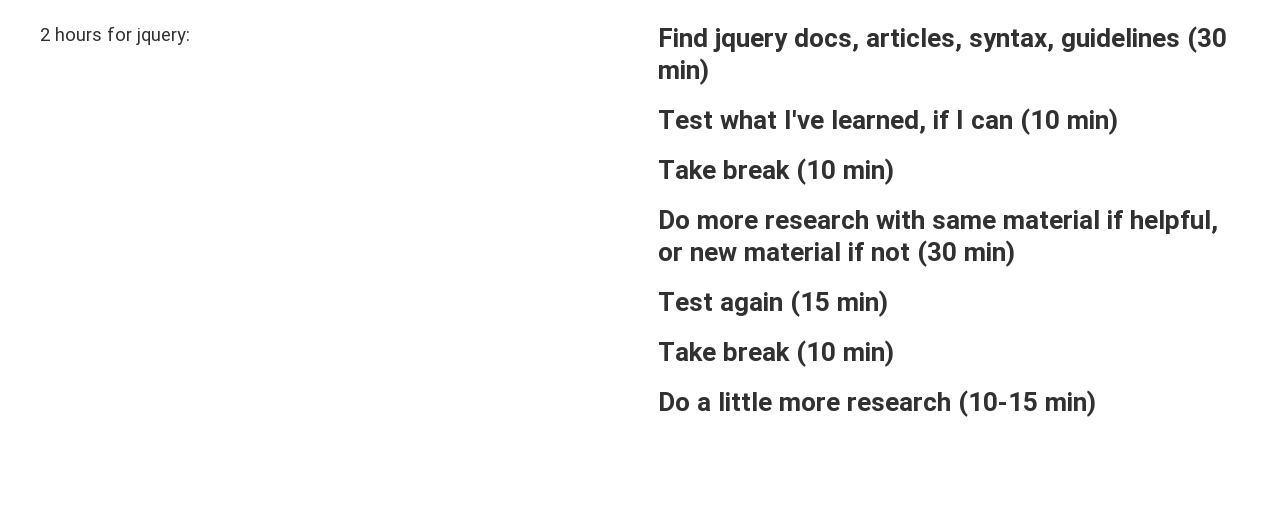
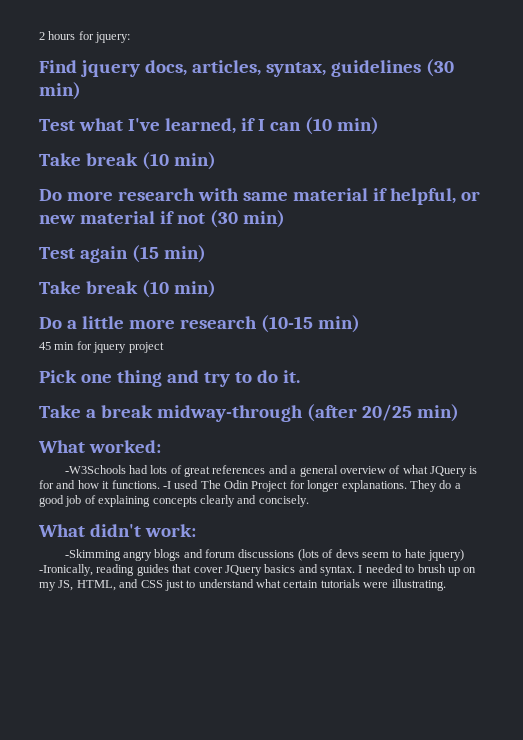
+ 45 min for jquery project
+ Pick one thing and try to do it.
+ Take a break midway-through (after 20/25 min)
+ What worked:
+ -W3Schools had lots of great references and a general overview of what JQuery is for and how it functions. -I used The Odin Project for longer explanations. They do a good job of explaining concepts clearly and concisely.
+ What didn't work:
+ -Skimming angry blogs and forum discussions (lots of devs seem to hate jquery) -Ironically, reading guides that cover JQuery basics and syntax. I needed to brush up on my JS, HTML, and CSS just to understand what certain tutorials were illustrating.

